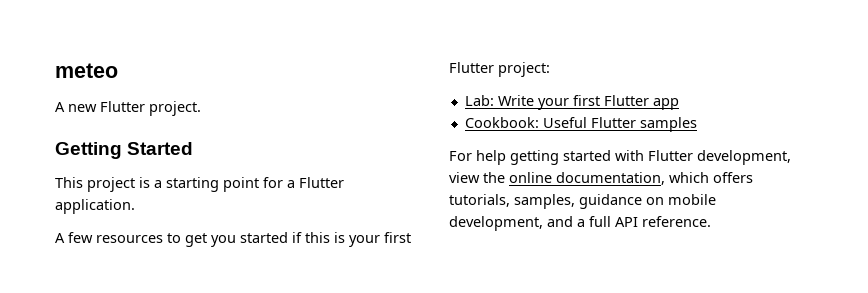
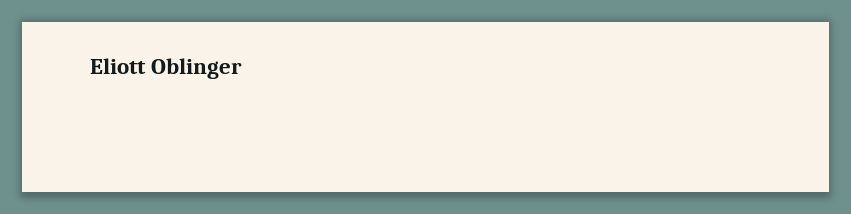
- meteo
- A new Flutter project.
- Getting Started
- This project is a starting point for a Flutter application.
- A few resources to get you started if this is your first Flutter project:
- Lab: Write your first Flutter app
- Cookbook: Useful Flutter samples
- For help getting started with Flutter development, view the online documentation, which offers tutorials, samples, guidance on mobile development, and a full API reference.
+ Eliott Oblinger

